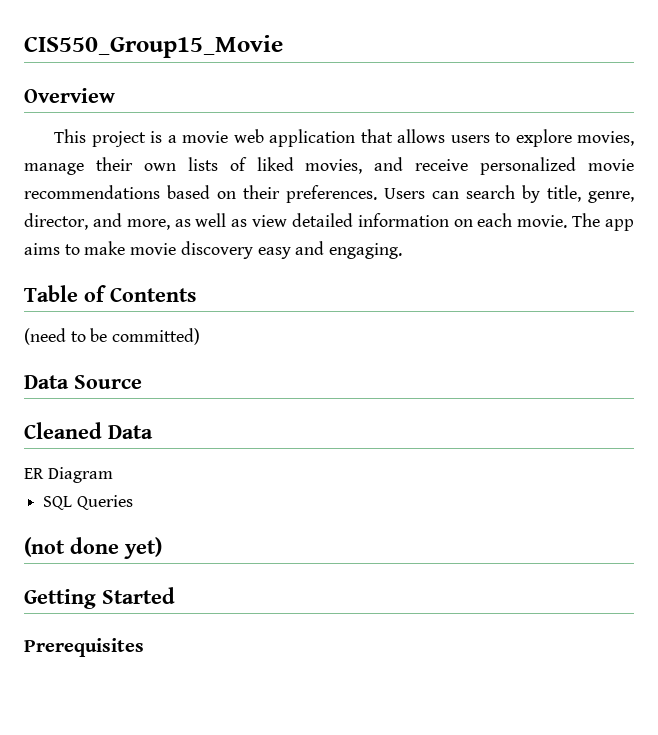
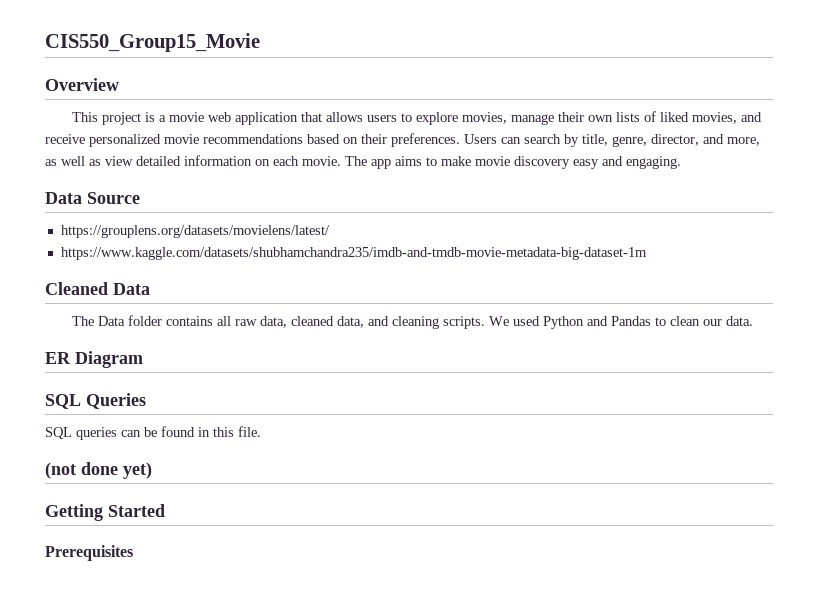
- Table of Contents
- (need to be committed)
+ https://grouplens.org/datasets/movielens/latest/
+ https://www.kaggle.com/datasets/shubhamchandra235/imdb-and-tmdb-movie-metadata-big-dataset-1m
+ The Data folder contains all raw data, cleaned data, and cleaning scripts. We used Python and Pandas to clean our data.
  ER Diagram
  SQL Queries
+ SQL queries can be found in this file.

